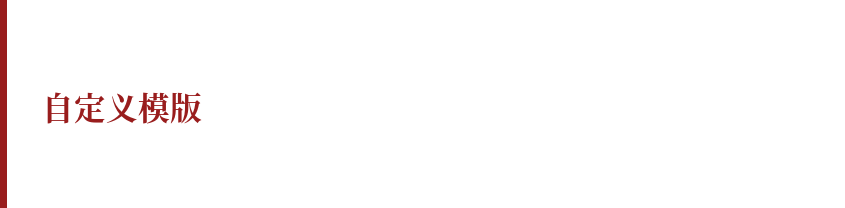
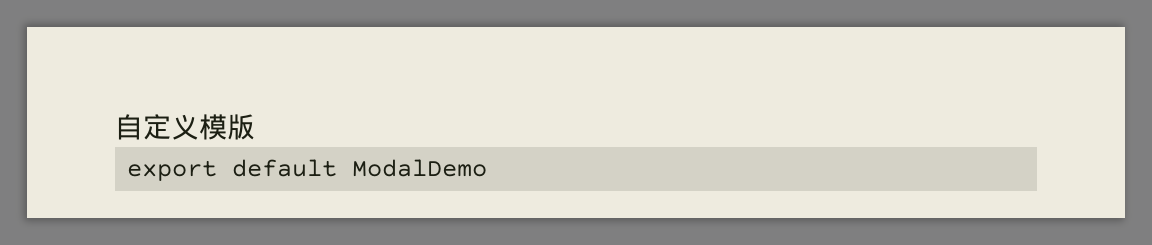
+ export default ModalDemo

